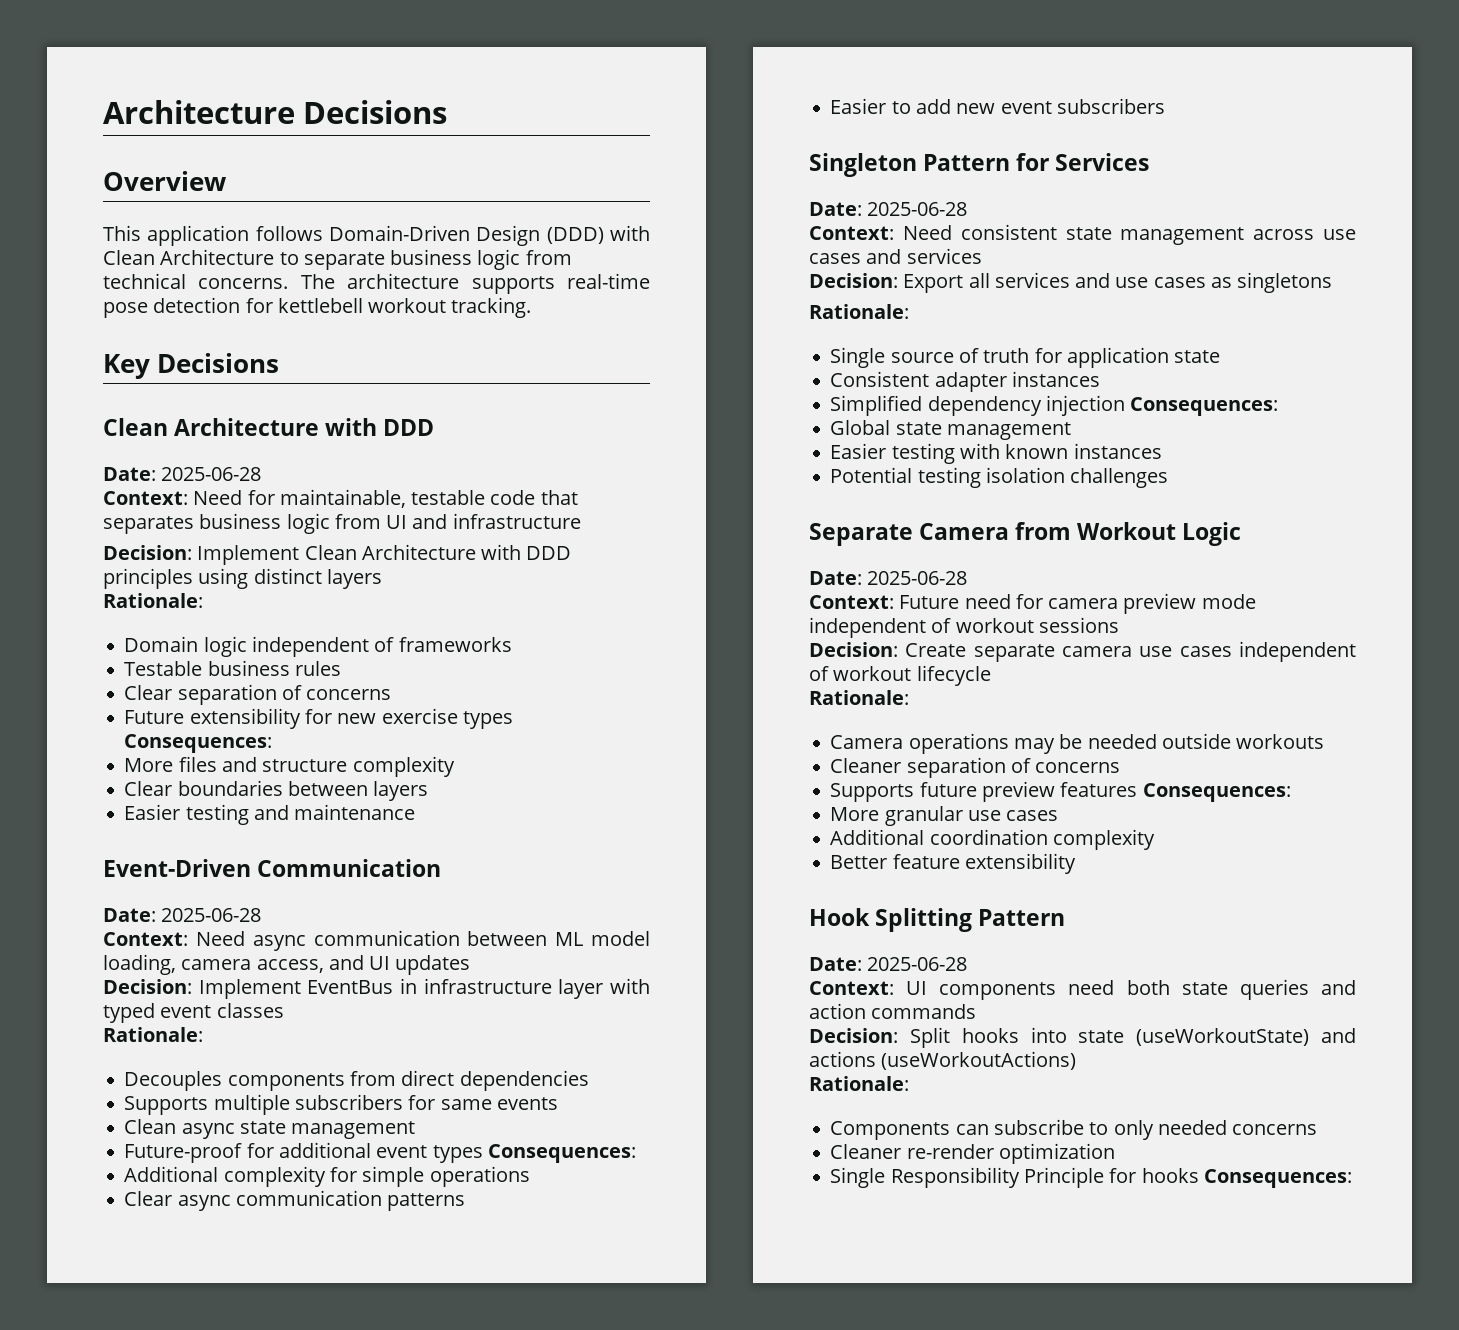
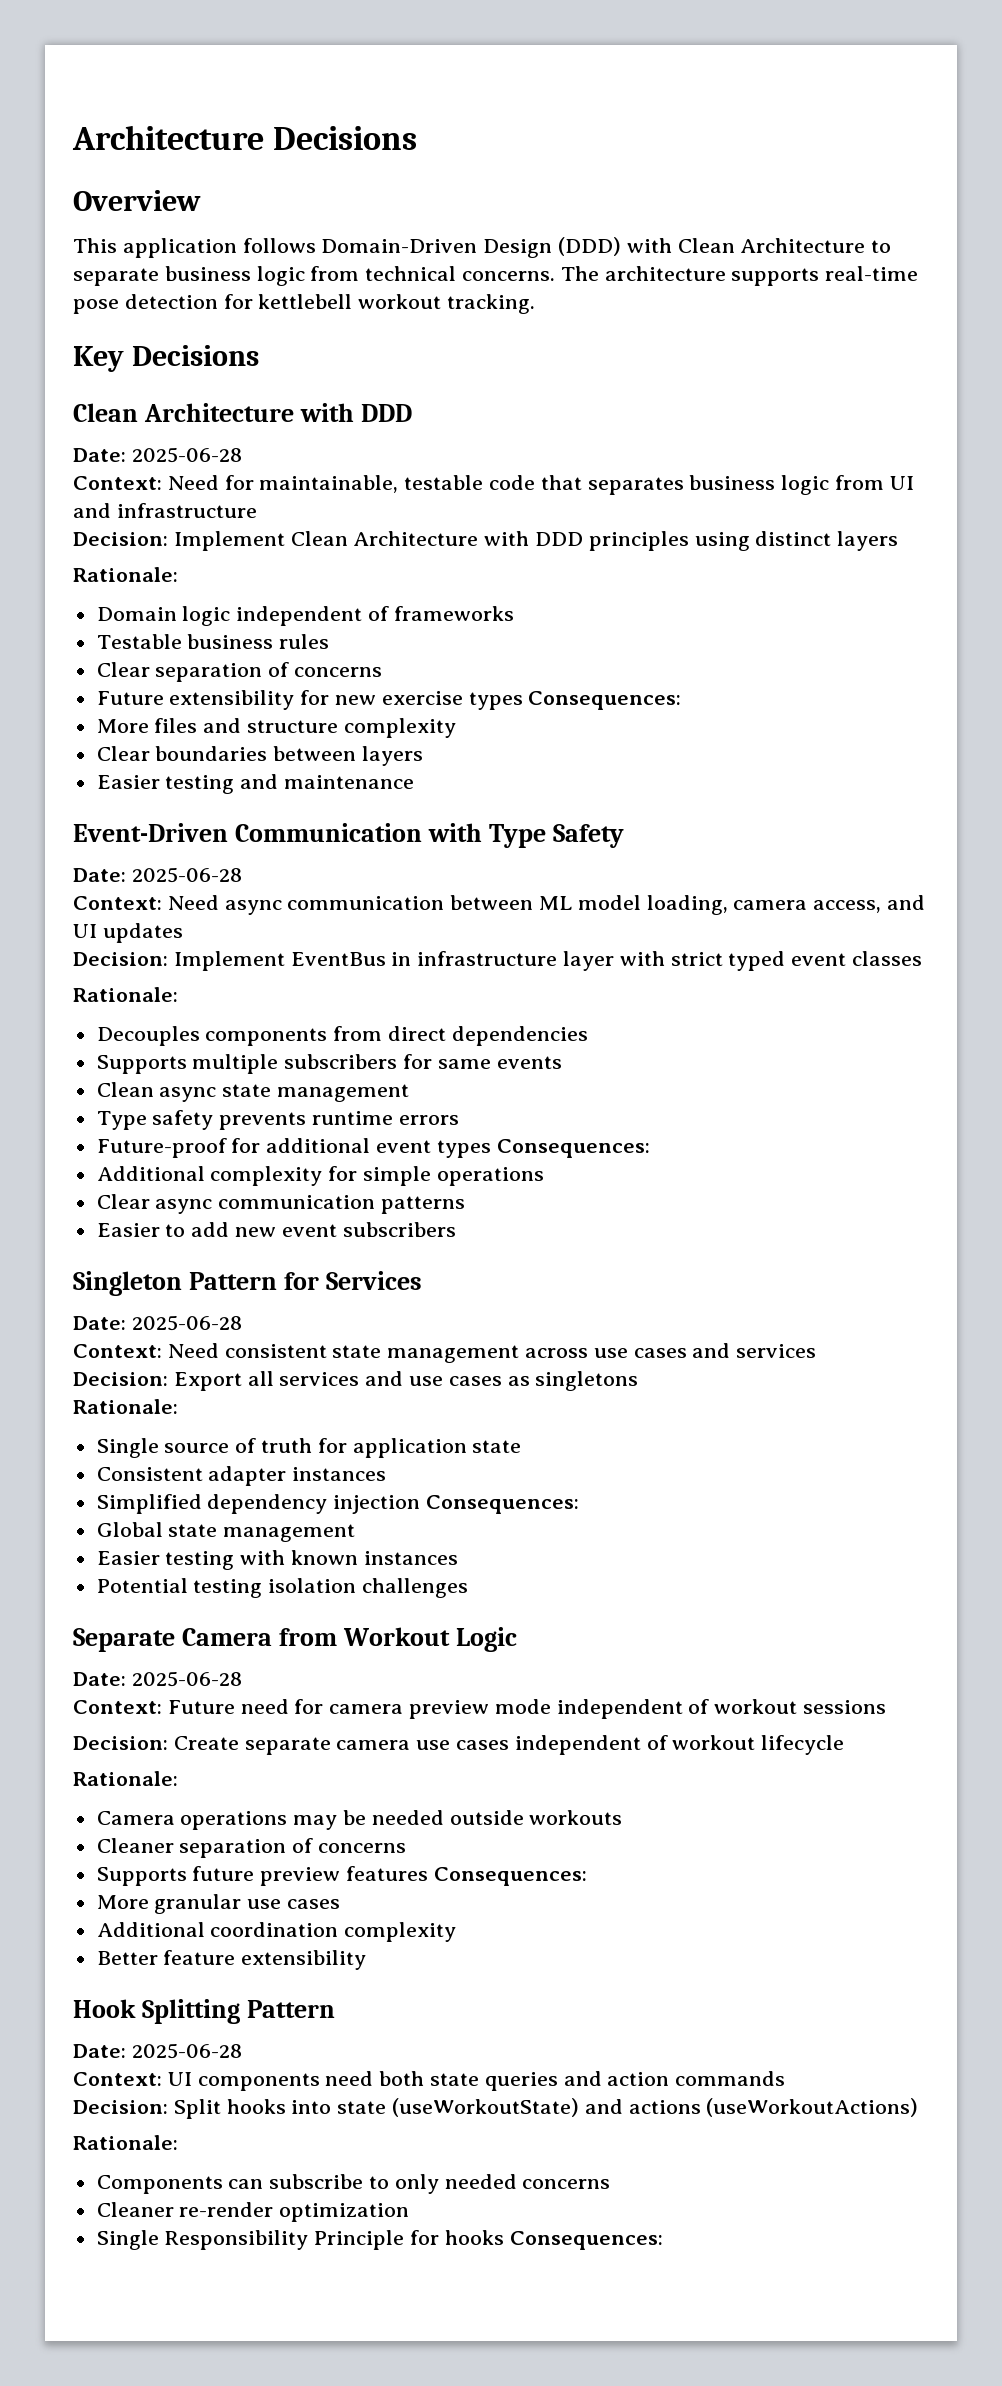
- Event-Driven Communication
+ Event-Driven Communication with Type Safety
- Decision: Implement EventBus in infrastructure layer with typed event classes
+ Decision: Implement EventBus in infrastructure layer with strict typed event classes
+ Type safety prevents runtime errors

